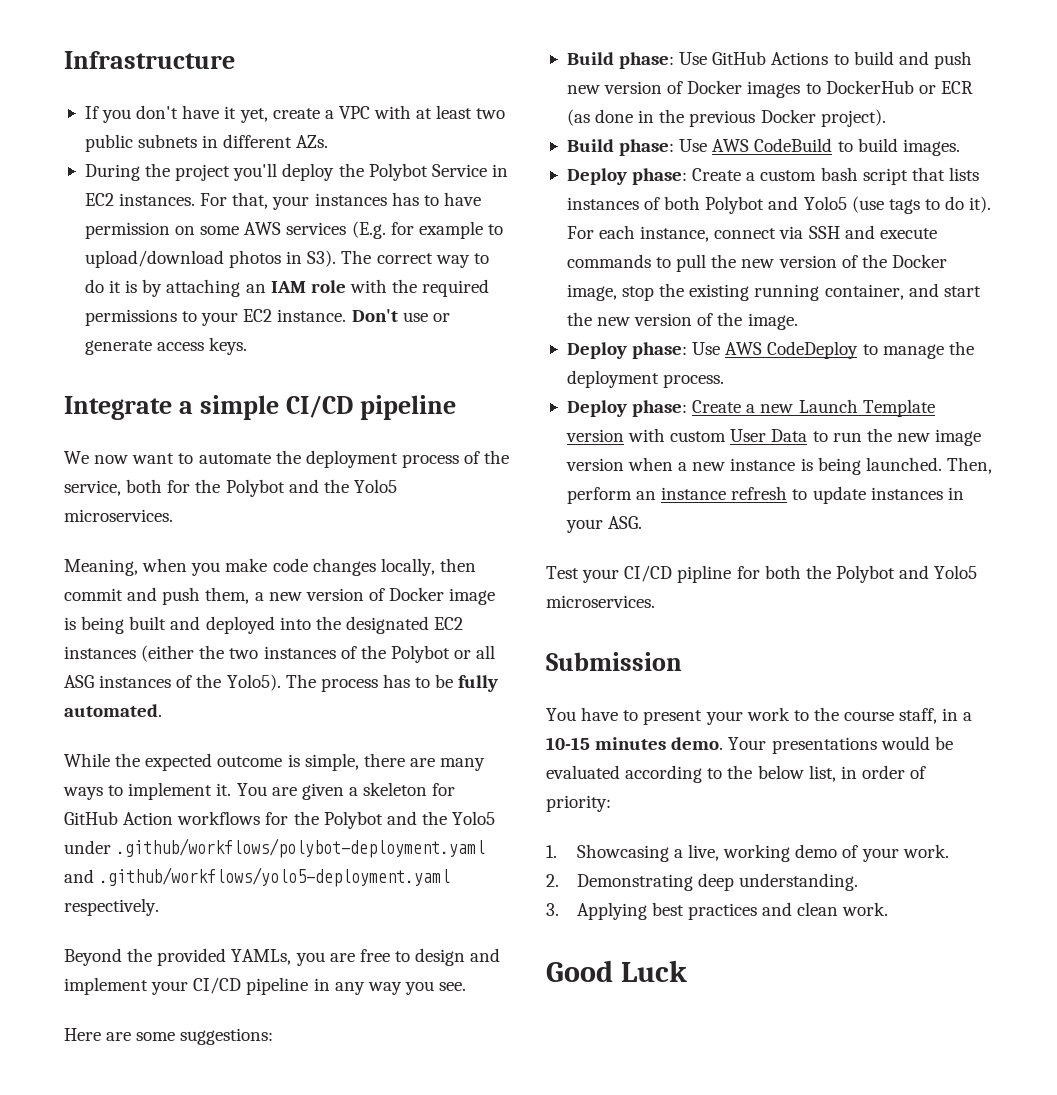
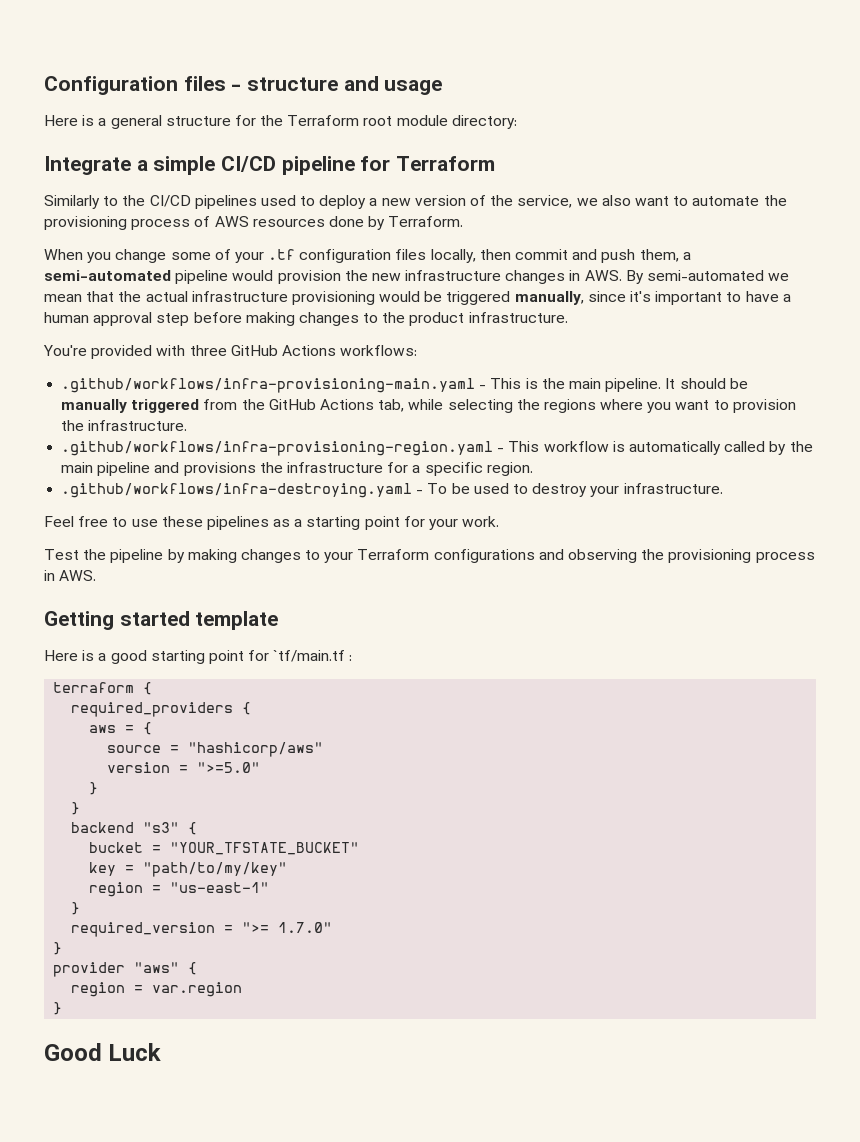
- Infrastructure
- If you don't have it yet, create a VPC with at least two public subnets in different AZs.
- During the project you'll deploy the Polybot Service in EC2 instances. For that, your instances has to have permission on some AWS services (E.g. for example to upload/download photos in S3). The correct way to do it is by attaching an IAM role with the required permissions to your EC2 instance. Don't use or generate access keys.
+ Configuration files - structure and usage
+ Here is a general structure for the Terraform root module directory:
- Integrate a simple CI/CD pipeline
- We now want to automate the deployment process of the service, both for the Polybot and the Yolo5 microservices.
- Meaning, when you make code changes locally, then commit and push them, a new version of Docker image is being built and deployed into the designated EC2 instances (either the two instances of the Polybot or all ASG instances of the Yolo5). The process has to be fully automated.
- While the expected outcome is simple, there are many ways to implement it. You are given a skeleton for GitHub Action workflows for the Polybot and the Yolo5 under .github/workflows/polybot-deployment.yaml and .github/workflows/yolo5-deployment.yaml respectively.
- Beyond the provided YAMLs, you are free to design and implement your CI/CD pipeline in any way you see.
- Here are some suggestions:
- Build phase: Use GitHub Actions to build and push new version of Docker images to DockerHub or ECR (as done in the previous Docker project).
- Build phase: Use AWS CodeBuild to build images.
- Deploy phase: Create a custom bash script that lists instances of both Polybot and Yolo5 (use tags to do it). For each instance, connect via SSH and execute commands to pull the new version of the Docker image, stop the existing running container, and start the new version of the image.
- Deploy phase: Use AWS CodeDeploy to manage the deployment process.
- Deploy phase: Create a new Launch Template version with custom User Data to run the new image version when a new instance is being launched. Then, perform an instance refresh to update instances in your ASG.
- Test your CI/CD pipline for both the Polybot and Yolo5 microservices.
- Submission
- You have to present your work to the course staff, in a 10-15 minutes demo. Your presentations would be evaluated according to the below list, in order of priority:
- 1. Showcasing a live, working demo of your work.
- 2. Demonstrating deep understanding.
- 3. Applying best practices and clean work.
+ Integrate a simple CI/CD pipeline for Terraform
+ Similarly to the CI/CD pipelines used to deploy a new version of the service, we also want to automate the provisioning process of AWS resources done by Terraform.
+ When you change some of your .tf configuration files locally, then commit and push them, a semi-automated pipeline would provision the new infrastructure changes in AWS. By semi-automated we mean that the actual infrastructure provisioning would be triggered manually, since it's important to have a human approval step before making changes to the product infrastructure.
+ You're provided with three GitHub Actions workflows:
+ .github/workflows/infra-provisioning-main.yaml - This is the main pipeline. It should be manually triggered from the GitHub Actions tab, while selecting the regions where you want to provision the infrastructure.
+ .github/workflows/infra-provisioning-region.yaml - This workflow is automatically called by the main pipeline and provisions the infrastructure for a specific region.
+ .github/workflows/infra-destroying.yaml - To be used to destroy your infrastructure.
+ Feel free to use these pipelines as a starting point for your work.
+ Test the pipeline by making changes to your Terraform configurations and observing the provisioning process in AWS.
+ Getting started template
+ Here is a good starting point for `tf/main.tf :
+ terraform {
+ required_providers {
+ aws = {
+ source = "hashicorp/aws"
+ version = ">=5.0"
+ }
+ }
+ backend "s3" {
+ bucket = "YOUR_TFSTATE_BUCKET"
+ key = "path/to/my/key"
+ region = "us-east-1"
+ }
+ required_version = ">= 1.7.0"
+ }
+ provider "aws" {
+ region = var.region
+ }

